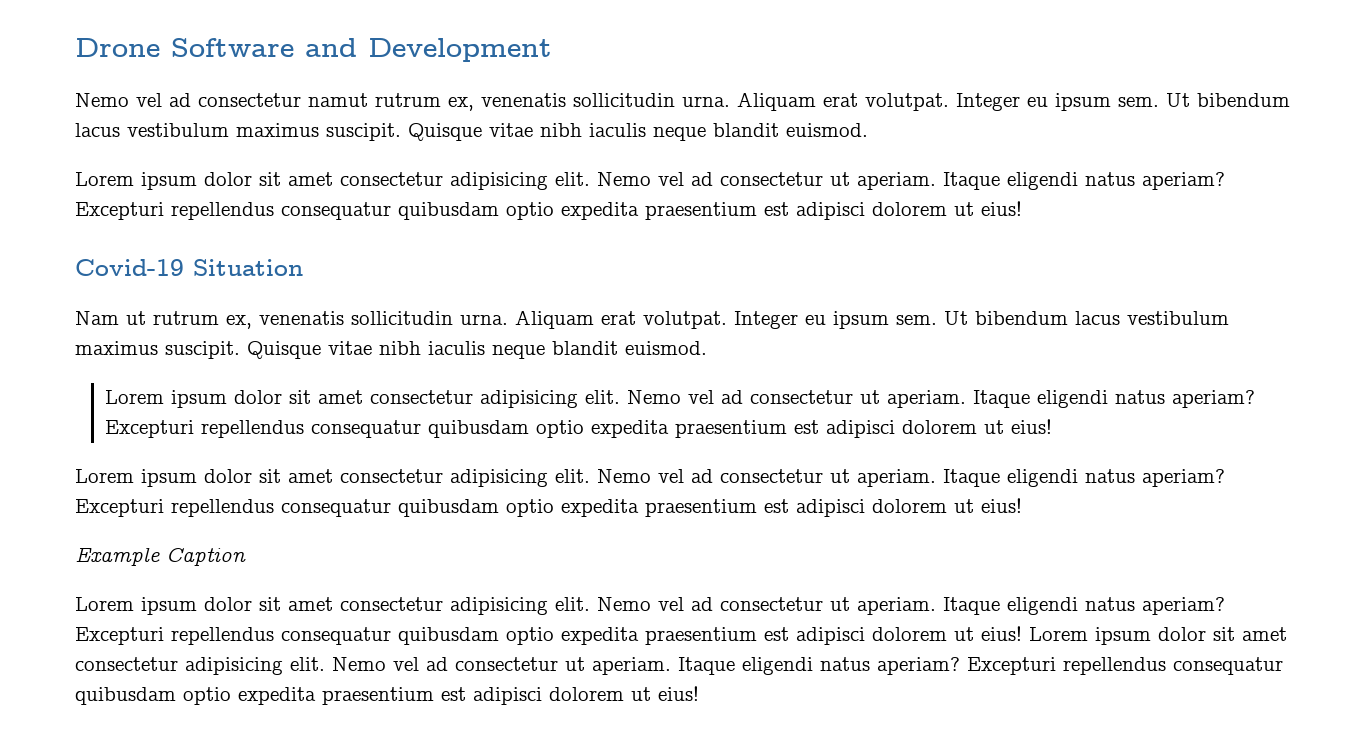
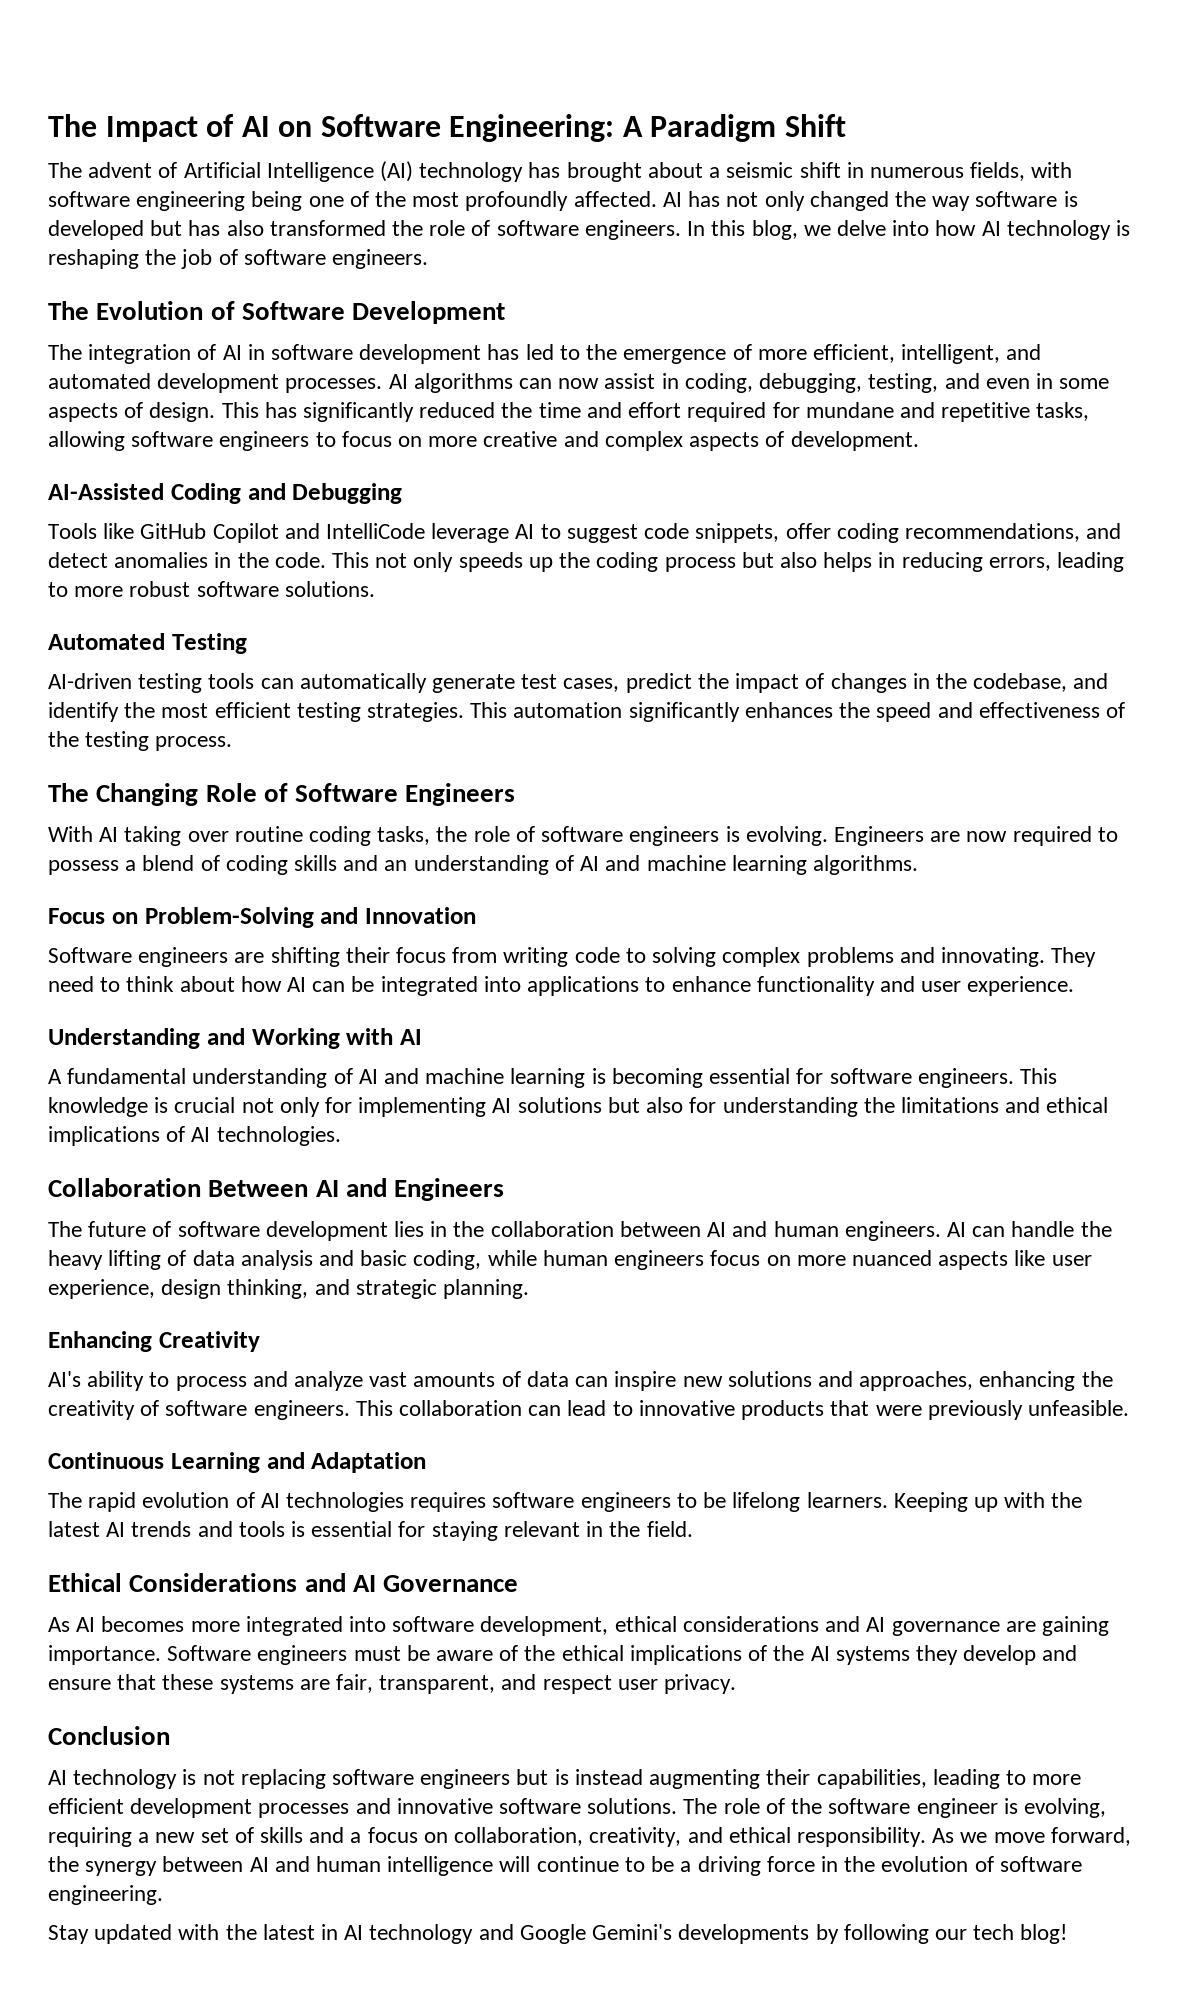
- Drone Software and Development
- Nemo vel ad consectetur namut rutrum ex, venenatis sollicitudin urna. Aliquam erat volutpat. Integer eu ipsum sem. Ut bibendum lacus vestibulum maximus suscipit. Quisque vitae nibh iaculis neque blandit euismod.
- Lorem ipsum dolor sit amet consectetur adipisicing elit. Nemo vel ad consectetur ut aperiam. Itaque eligendi natus aperiam? Excepturi repellendus consequatur quibusdam optio expedita praesentium est adipisci dolorem ut eius!
- Covid-19 Situation
- Nam ut rutrum ex, venenatis sollicitudin urna. Aliquam erat volutpat. Integer eu ipsum sem. Ut bibendum lacus vestibulum maximus suscipit. Quisque vitae nibh iaculis neque blandit euismod.
- Lorem ipsum dolor sit amet consectetur adipisicing elit. Nemo vel ad consectetur ut aperiam. Itaque eligendi natus aperiam? Excepturi repellendus consequatur quibusdam optio expedita praesentium est adipisci dolorem ut eius!
- Lorem ipsum dolor sit amet consectetur adipisicing elit. Nemo vel ad consectetur ut aperiam. Itaque eligendi natus aperiam? Excepturi repellendus consequatur quibusdam optio expedita praesentium est adipisci dolorem ut eius!
- Example Caption
- Lorem ipsum dolor sit amet consectetur adipisicing elit. Nemo vel ad consectetur ut aperiam. Itaque eligendi natus aperiam? Excepturi repellendus consequatur quibusdam optio expedita praesentium est adipisci dolorem ut eius! Lorem ipsum dolor sit amet consectetur adipisicing elit. Nemo vel ad consectetur ut aperiam. Itaque eligendi natus aperiam? Excepturi repellendus consequatur quibusdam optio expedita praesentium est adipisci dolorem ut eius!
+ The Impact of AI on Software Engineering: A Paradigm Shift
+ The advent of Artificial Intelligence (AI) technology has brought about a seismic shift in numerous fields, with software engineering being one of the most profoundly affected. AI has not only changed the way software is developed but has also transformed the role of software engineers. In this blog, we delve into how AI technology is reshaping the job of software engineers.
+ The Evolution of Software Development
+ The integration of AI in software development has led to the emergence of more efficient, intelligent, and automated development processes. AI algorithms can now assist in coding, debugging, testing, and even in some aspects of design. This has significantly reduced the time and effort required for mundane and repetitive tasks, allowing software engineers to focus on more creative and complex aspects of development.
+ AI-Assisted Coding and Debugging
+ Tools like GitHub Copilot and IntelliCode leverage AI to suggest code snippets, offer coding recommendations, and detect anomalies in the code. This not only speeds up the coding process but also helps in reducing errors, leading to more robust software solutions.
+ Automated Testing
+ AI-driven testing tools can automatically generate test cases, predict the impact of changes in the codebase, and identify the most efficient testing strategies. This automation significantly enhances the speed and effectiveness of the testing process.
+ The Changing Role of Software Engineers
+ With AI taking over routine coding tasks, the role of software engineers is evolving. Engineers are now required to possess a blend of coding skills and an understanding of AI and machine learning algorithms.
+ Focus on Problem-Solving and Innovation
+ Software engineers are shifting their focus from writing code to solving complex problems and innovating. They need to think about how AI can be integrated into applications to enhance functionality and user experience.
+ Understanding and Working with AI
+ A fundamental understanding of AI and machine learning is becoming essential for software engineers. This knowledge is crucial not only for implementing AI solutions but also for understanding the limitations and ethical implications of AI technologies.
+ Collaboration Between AI and Engineers
+ The future of software development lies in the collaboration between AI and human engineers. AI can handle the heavy lifting of data analysis and basic coding, while human engineers focus on more nuanced aspects like user experience, design thinking, and strategic planning.
+ Enhancing Creativity
+ AI's ability to process and analyze vast amounts of data can inspire new solutions and approaches, enhancing the creativity of software engineers. This collaboration can lead to innovative products that were previously unfeasible.
+ Continuous Learning and Adaptation
+ The rapid evolution of AI technologies requires software engineers to be lifelong learners. Keeping up with the latest AI trends and tools is essential for staying relevant in the field.
+ Ethical Considerations and AI Governance
+ As AI becomes more integrated into software development, ethical considerations and AI governance are gaining importance. Software engineers must be aware of the ethical implications of the AI systems they develop and ensure that these systems are fair, transparent, and respect user privacy.
+ Conclusion
+ AI technology is not replacing software engineers but is instead augmenting their capabilities, leading to more efficient development processes and innovative software solutions. The role of the software engineer is evolving, requiring a new set of skills and a focus on collaboration, creativity, and ethical responsibility. As we move forward, the synergy between AI and human intelligence will continue to be a driving force in the evolution of software engineering.
+ Stay updated with the latest in AI technology and Google Gemini's developments by following our tech blog!

